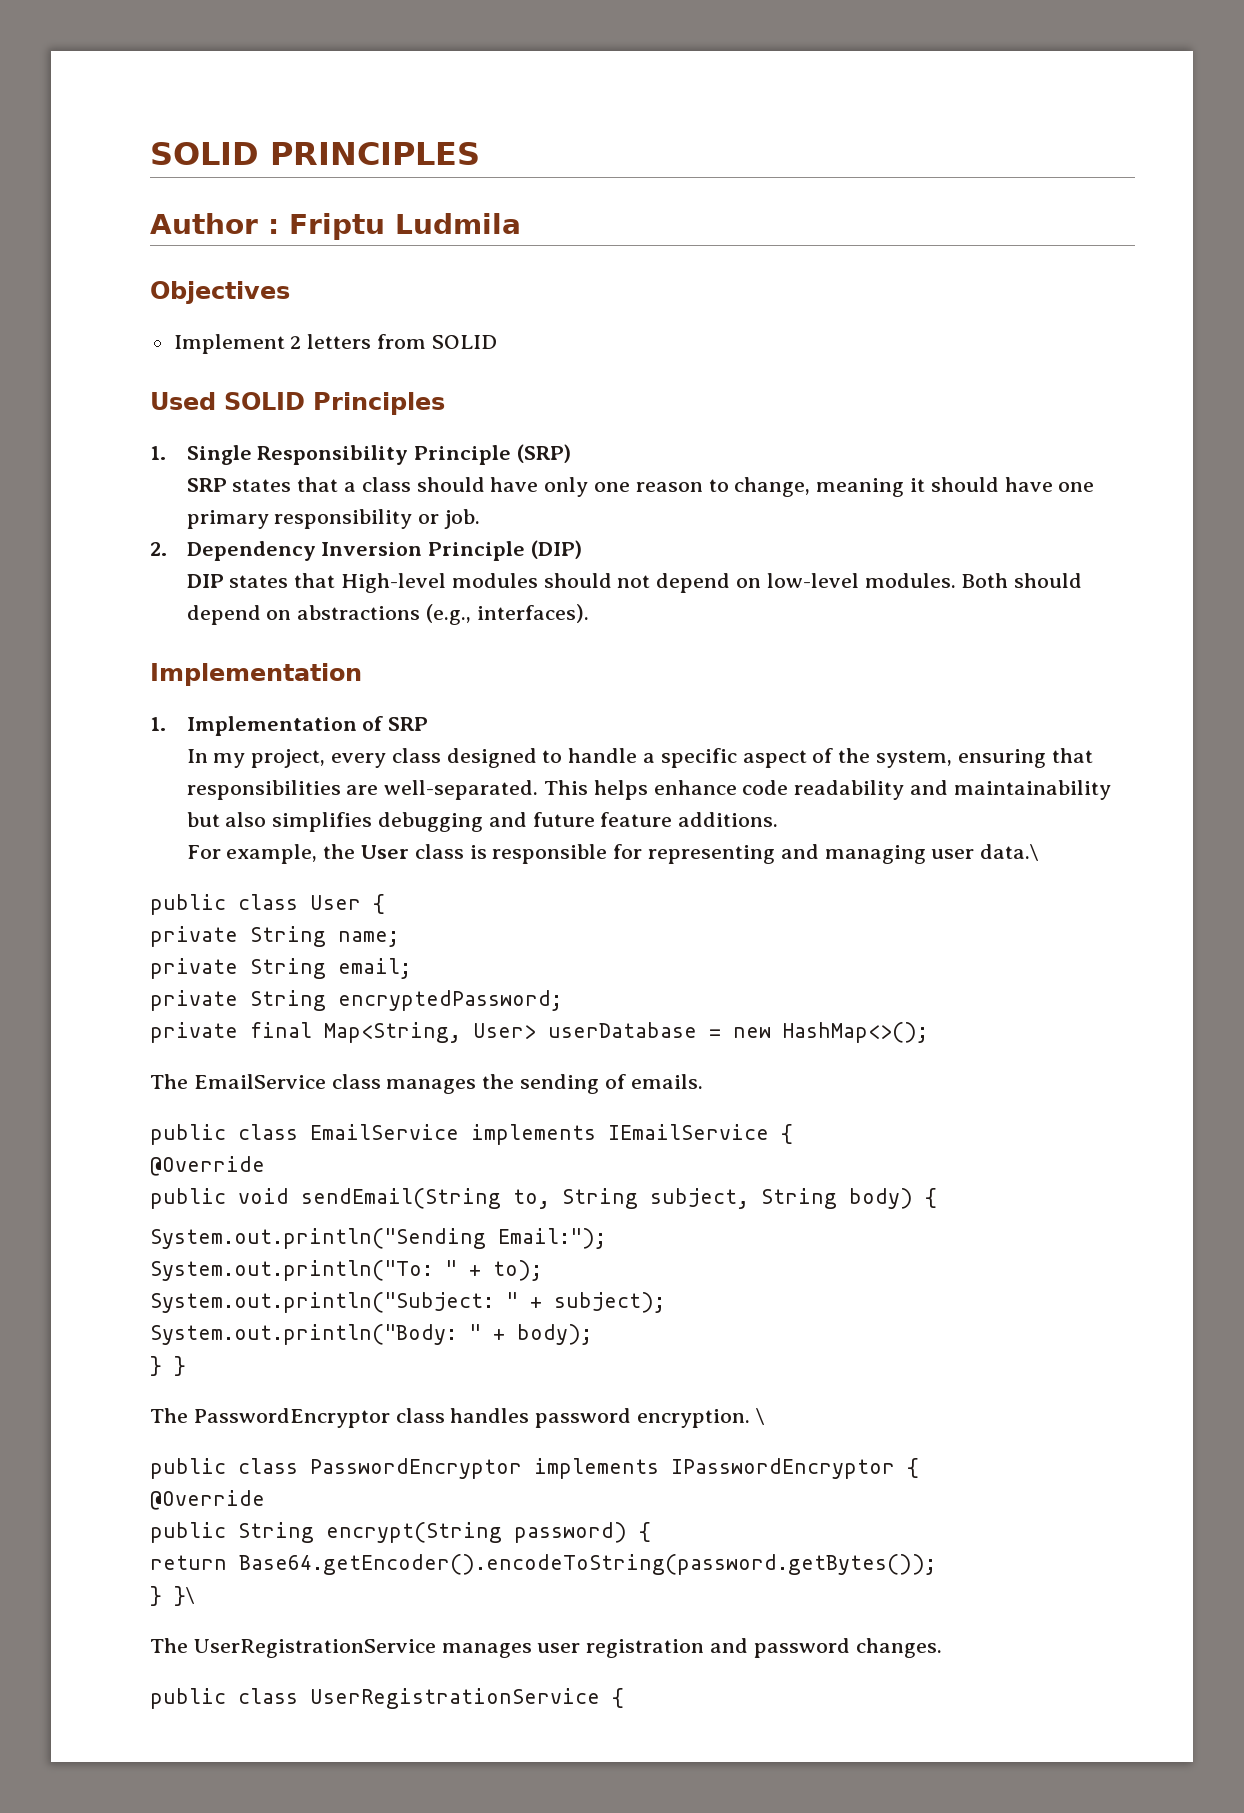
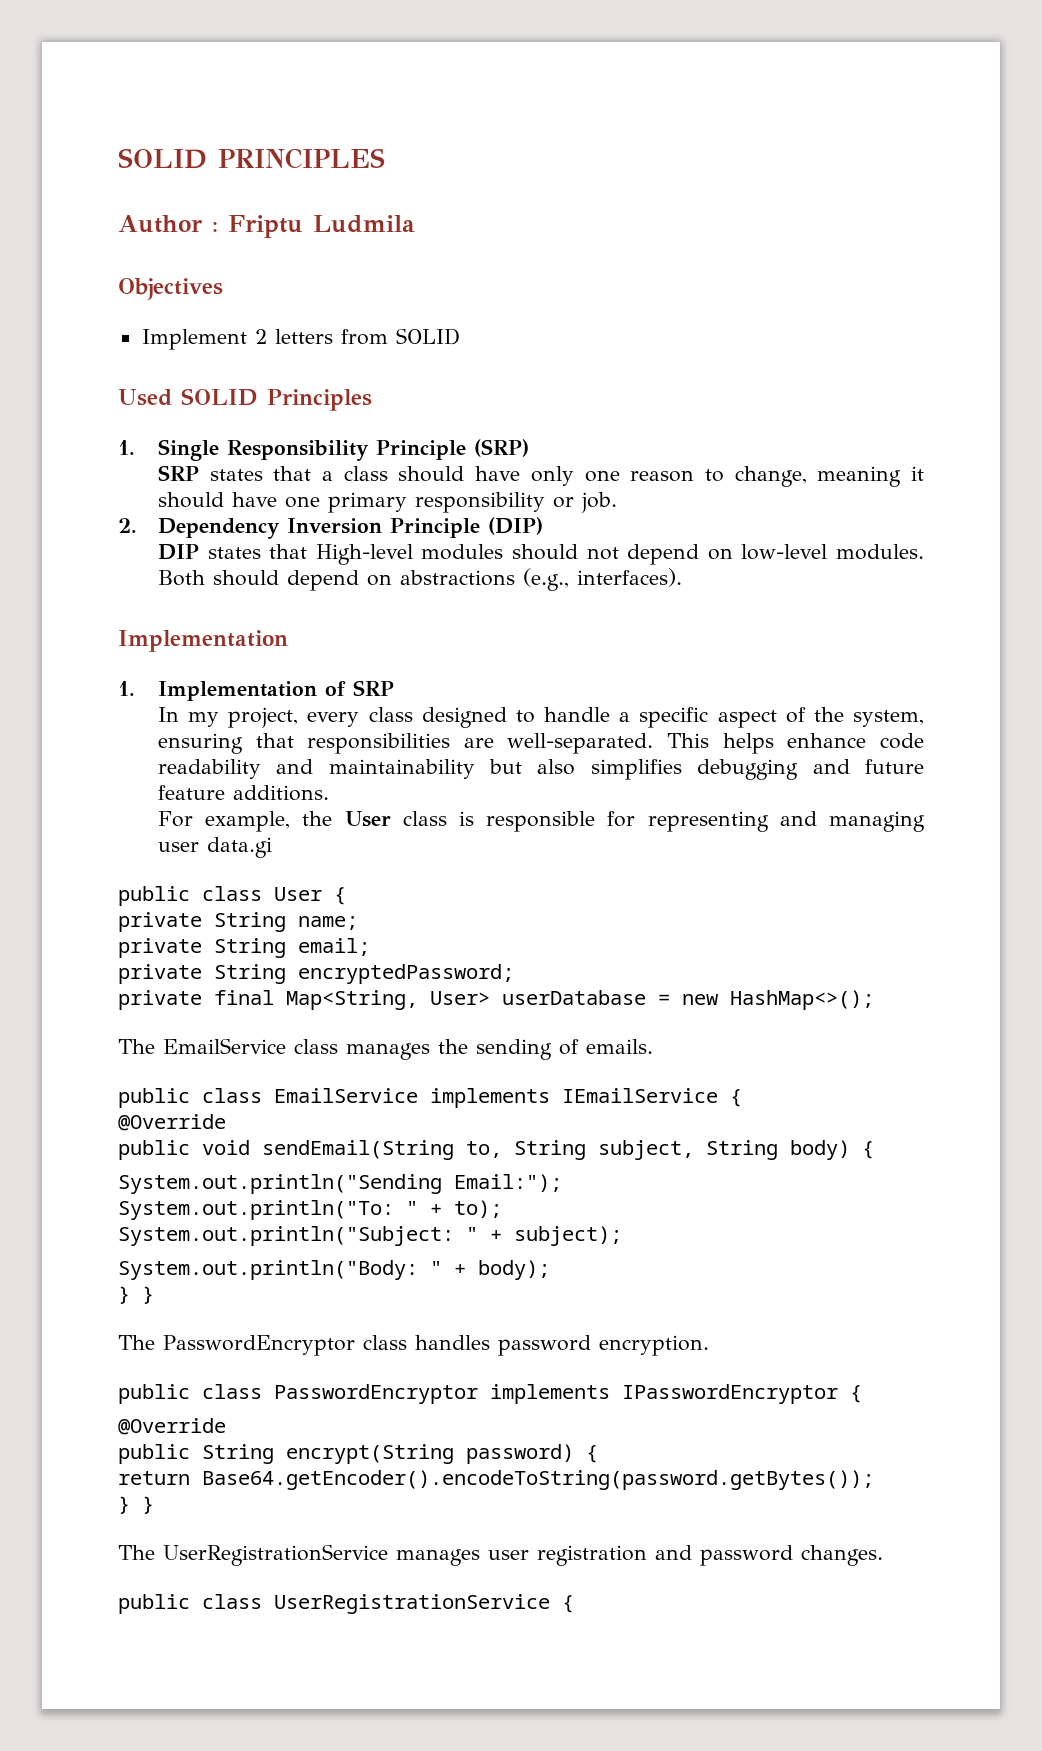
- For example, the User class is responsible for representing and managing user data.\
+ For example, the User class is responsible for representing and managing user data.gi
- \
  return Base64.getEncoder().encodeToString(password.getBytes());
- } }\
+ } }

